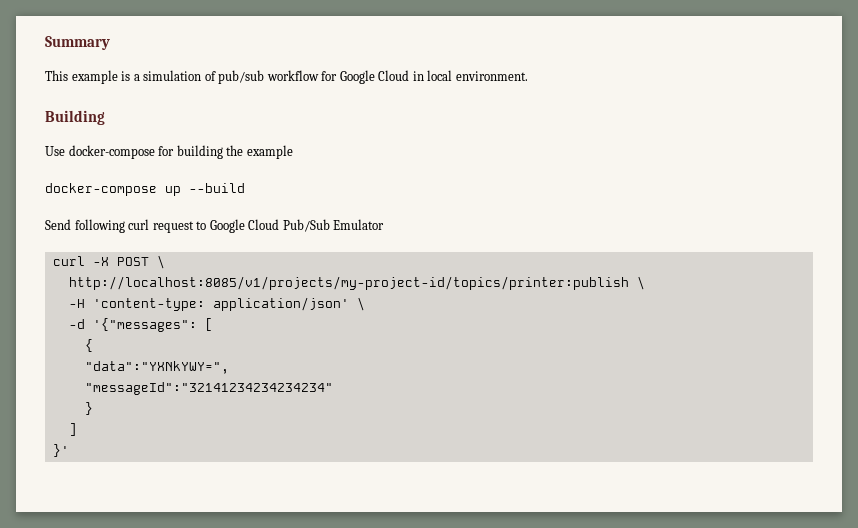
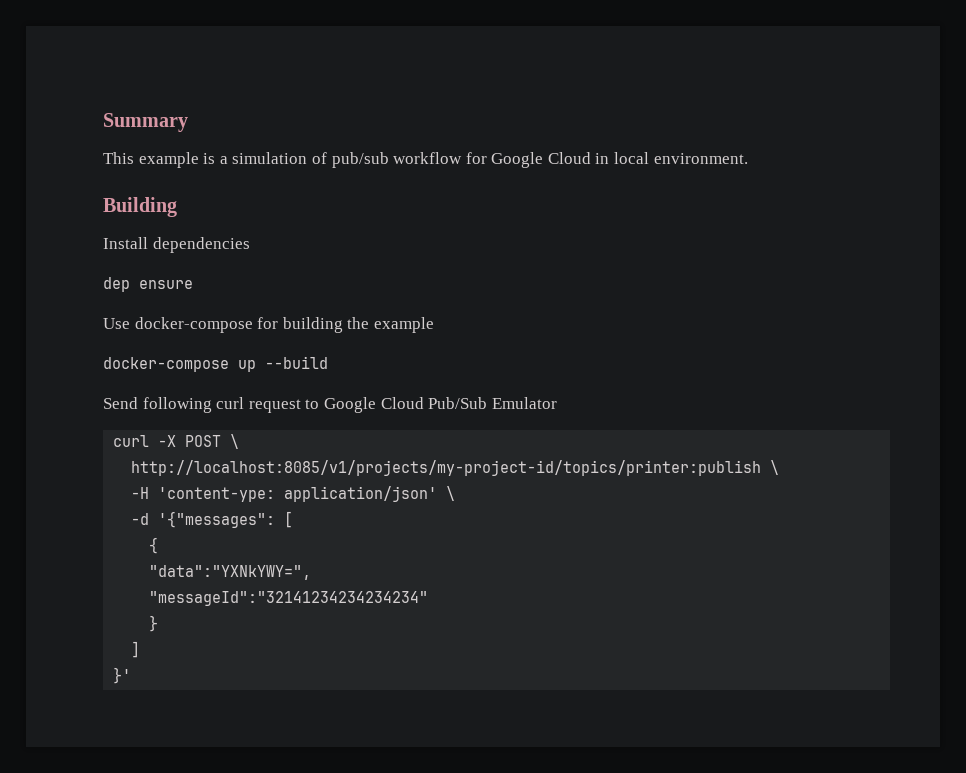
+ Install dependencies
+ dep ensure
- -H 'content-type: application/json' \
+ -H 'content-ype: application/json' \

